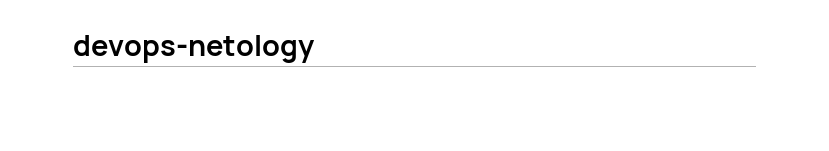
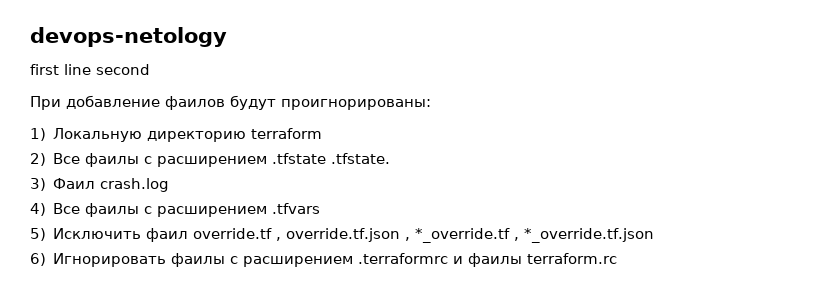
+ first line second
+ При добавление фаилов будут проигнорированы:
+ 1) Локальную директорию terraform
+ 2) Все фаилы с расширением .tfstate .tfstate.
+ 3) Фаил crash.log
+ 4) Все фаилы с расширением .tfvars
+ 5) Исключить фаил override.tf , override.tf.json , *_override.tf , *_override.tf.json
+ 6) Игнорировать фаилы с расширением .terraformrc и фаилы terraform.rc

